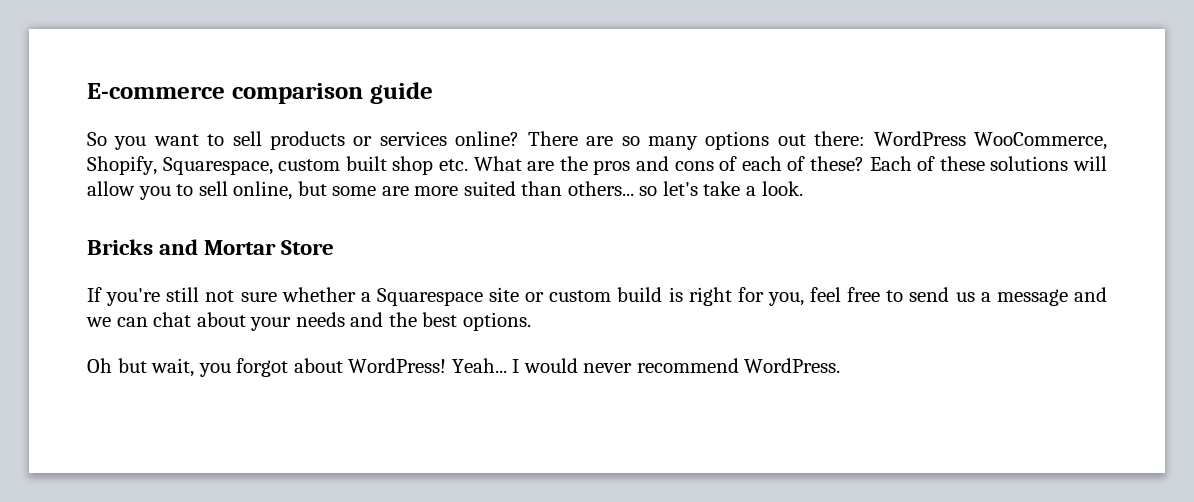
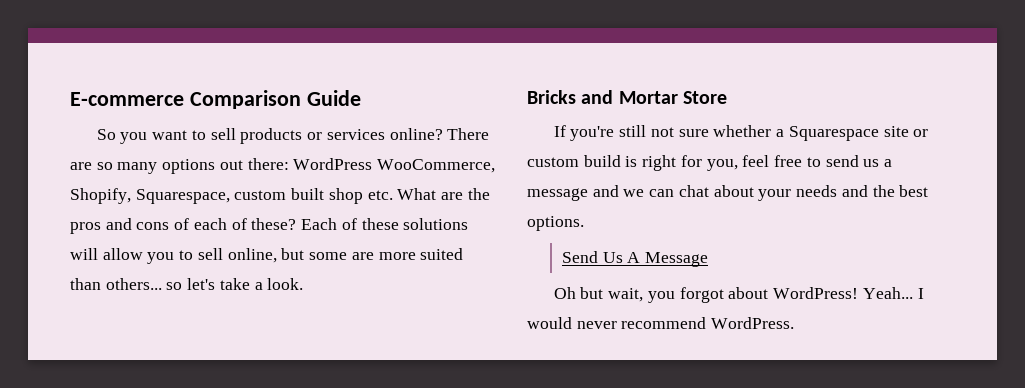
- E-commerce comparison guide
+ E-commerce Comparison Guide
+ Send Us A Message

